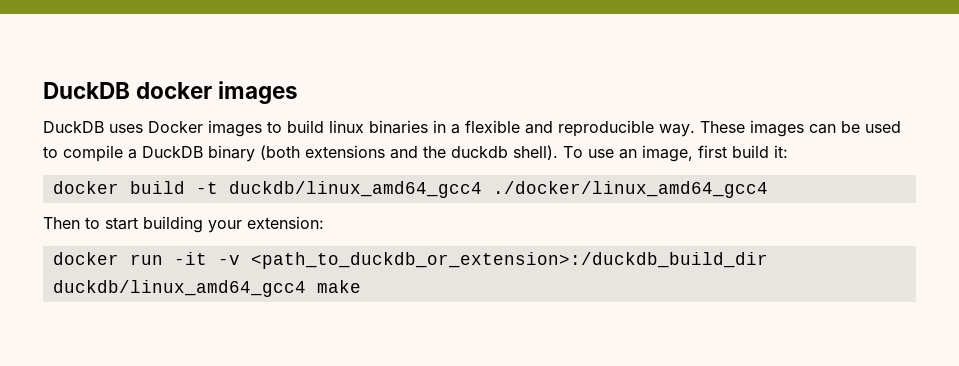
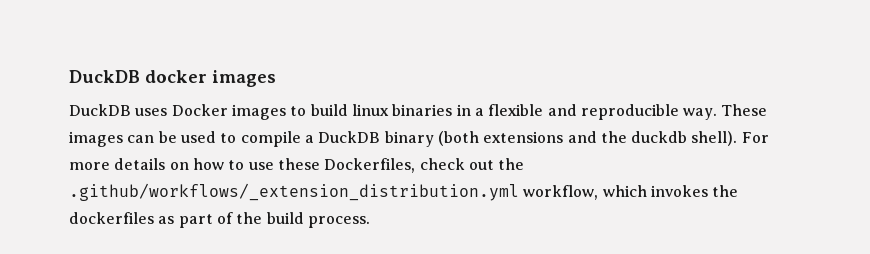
- To use an image, first build it:
- docker build -t duckdb/linux_amd64_gcc4 ./docker/linux_amd64_gcc4
- Then to start building your extension:
- docker run -it -v <path_to_duckdb_or_extension>:/duckdb_build_dir duckdb/linux_amd64_gcc4 make
+ For more details on how to use these Dockerfiles, check out the .github/workflows/_extension_distribution.yml workflow, which invokes the dockerfiles as part of the build process.

